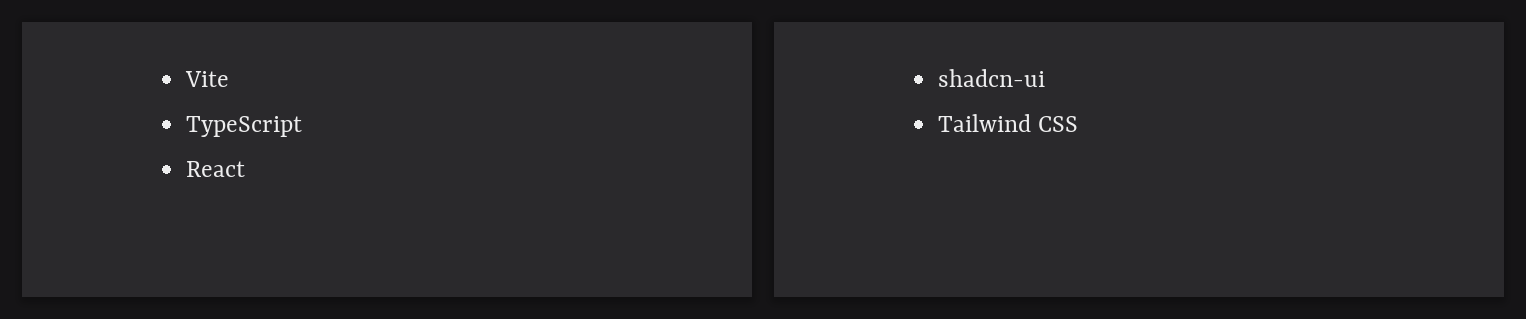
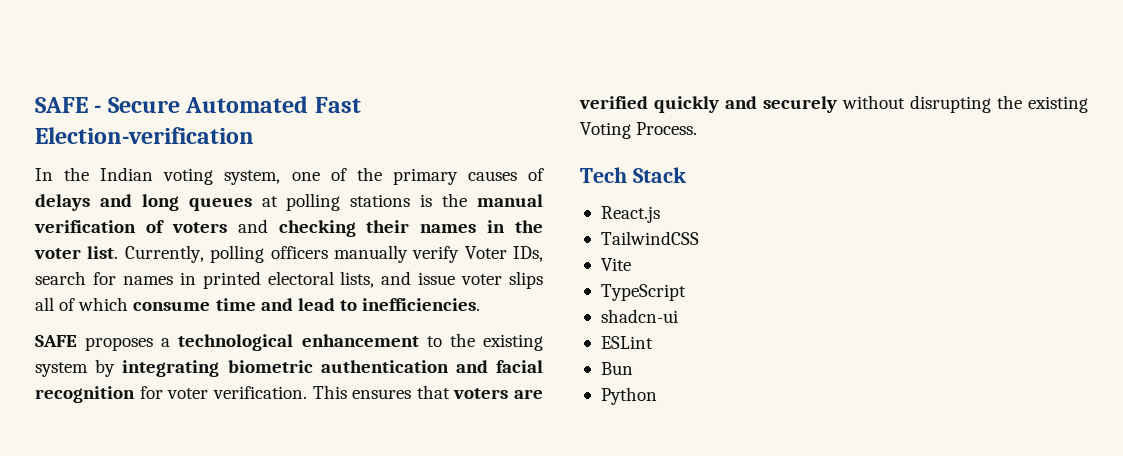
+ SAFE - Secure Automated Fast Election-verification
+ In the Indian voting system, one of the primary causes of delays and long queues at polling stations is the manual verification of voters and checking their names in the voter list. Currently, polling officers manually verify Voter IDs, search for names in printed electoral lists, and issue voter slips all of which consume time and lead to inefficiencies.
+ SAFE proposes a technological enhancement to the existing system by integrating biometric authentication and facial recognition for voter verification. This ensures that voters are verified quickly and securely without disrupting the existing Voting Process.
+ Tech Stack
+ React.js
+ TailwindCSS
- React
- Tailwind CSS
+ ESLint
+ Bun
+ Python

